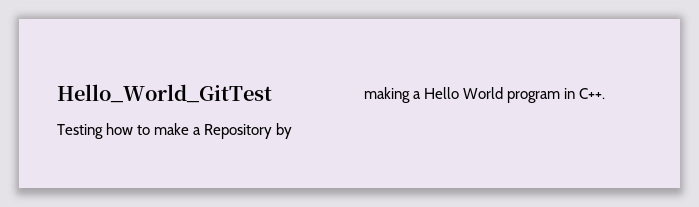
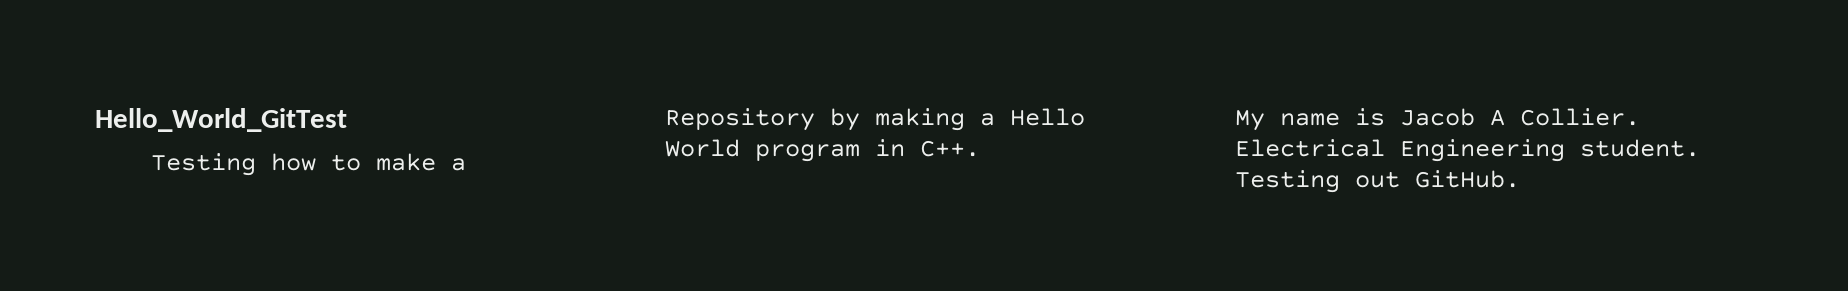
+ My name is Jacob A Collier. Electrical Engineering student. Testing out GitHub.

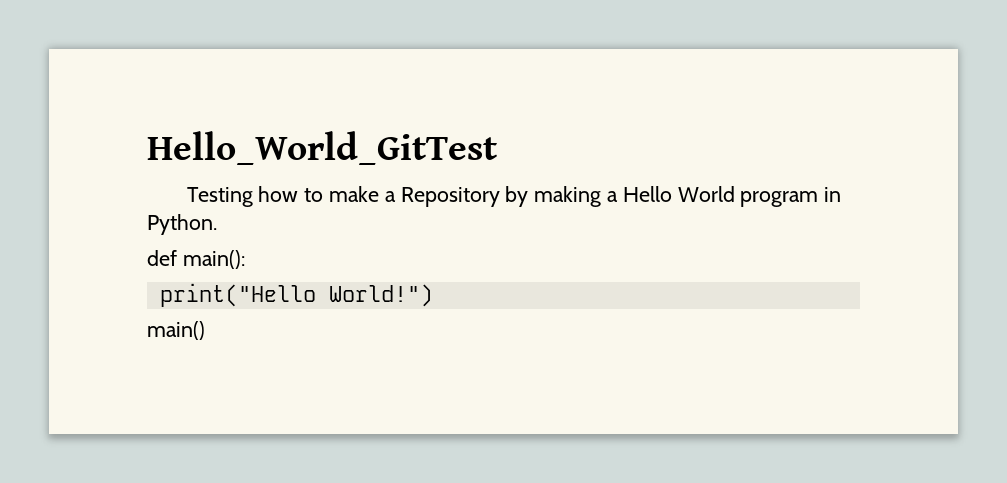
- Testing how to make a Repository by making a Hello World program in C++.
- My name is Jacob A Collier. Electrical Engineering student. Testing out GitHub.
+ Testing how to make a Repository by making a Hello World program in Python.
+ def main():
+ print("Hello World!")
+ main()

